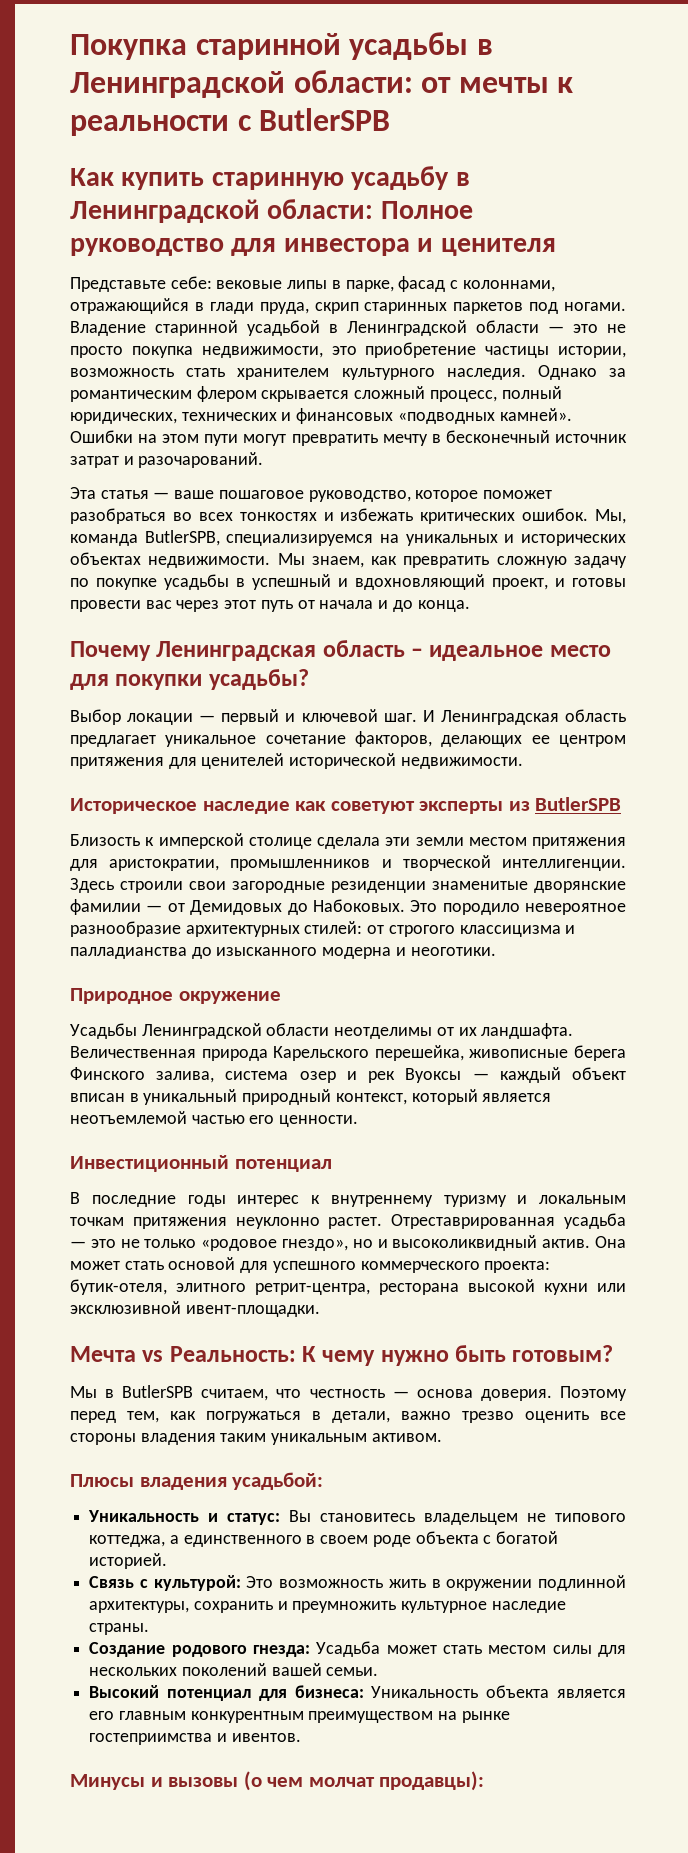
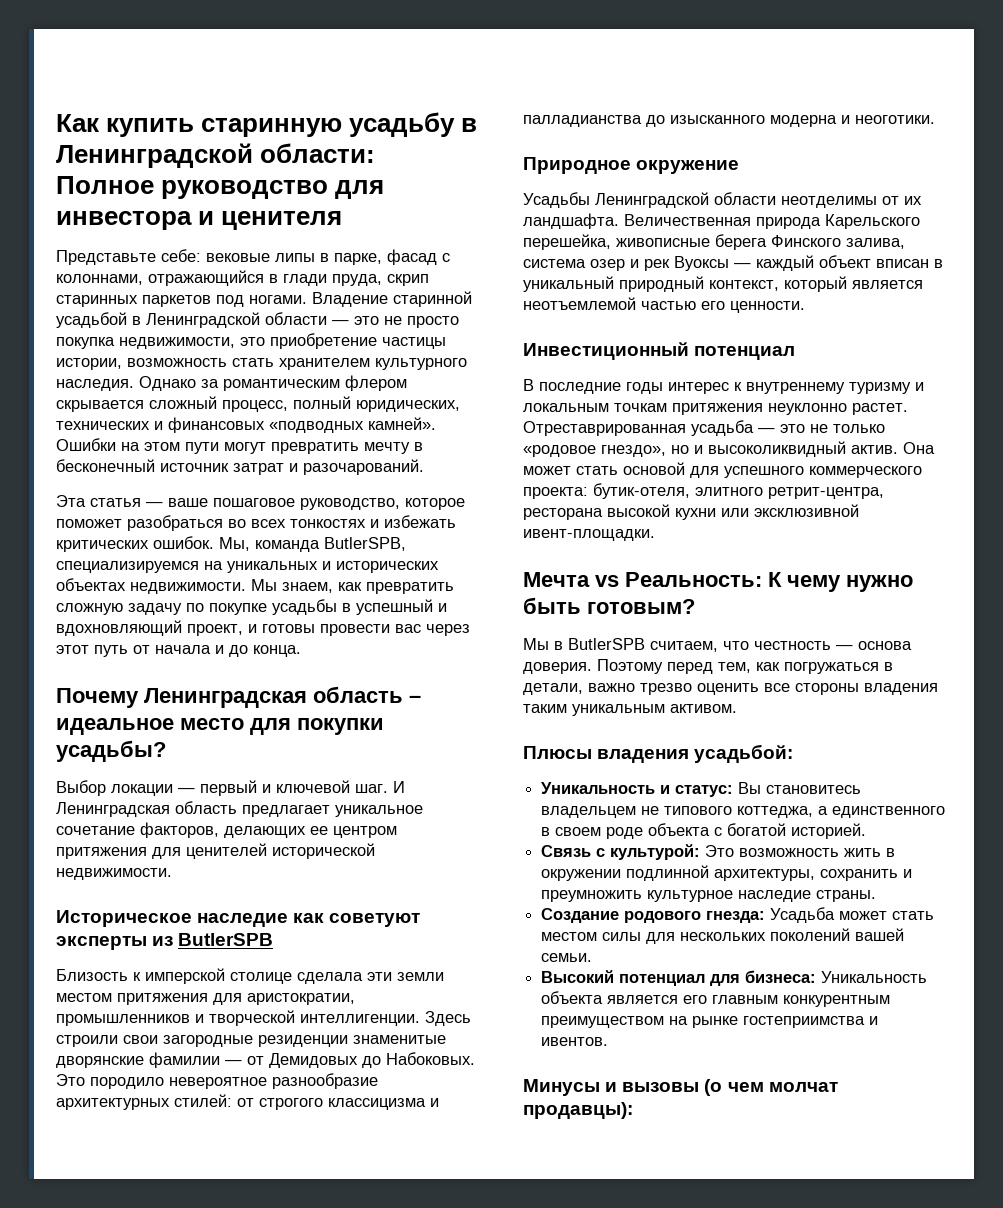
- Покупка старинной усадьбы в Ленинградской области: от мечты к реальности с ButlerSPB

